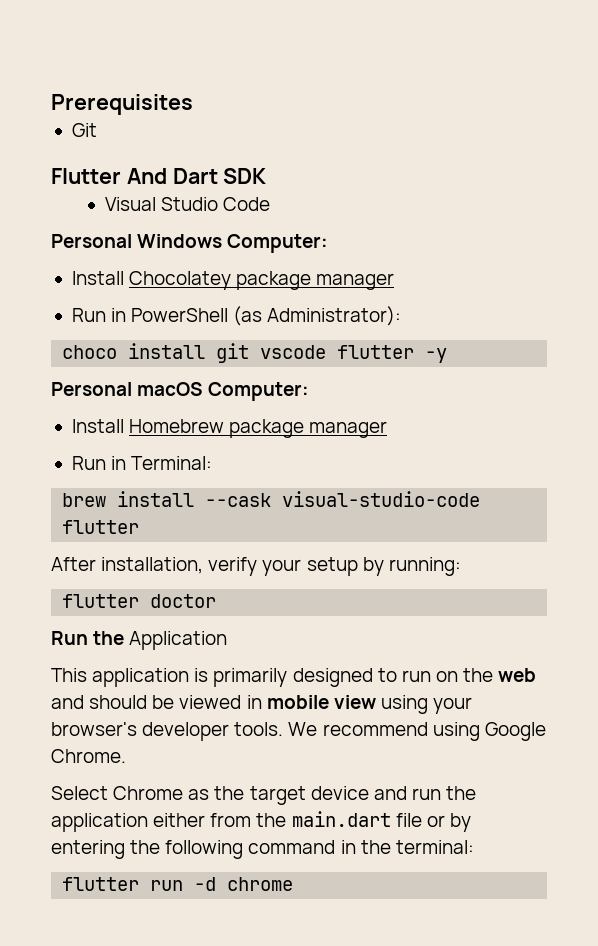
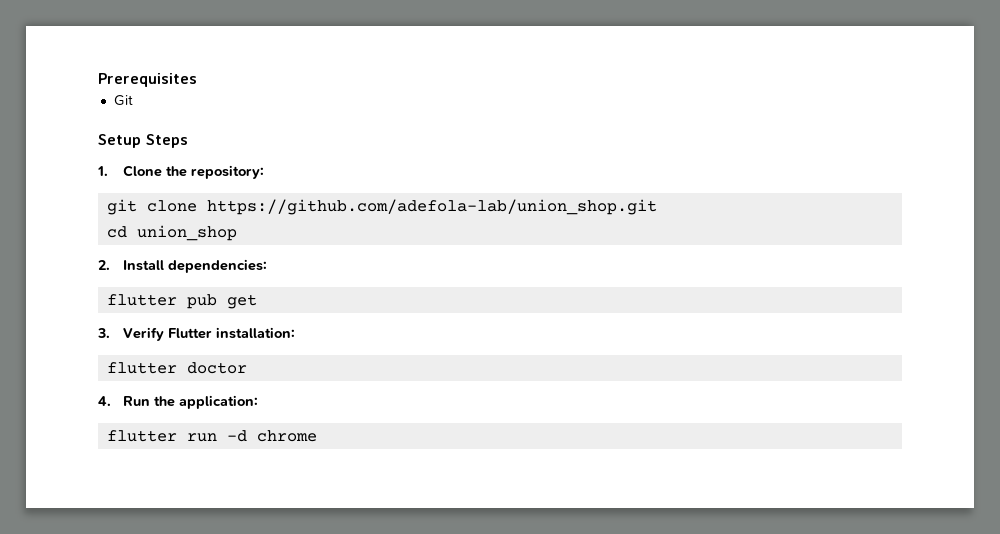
- Flutter And Dart SDK
- Visual Studio Code
- Personal Windows Computer:
- Install Chocolatey package manager
- Run in PowerShell (as Administrator):
- choco install git vscode flutter -y
- Personal macOS Computer:
- Install Homebrew package manager
- Run in Terminal:
- brew install --cask visual-studio-code flutter
- After installation, verify your setup by running:
+ Setup Steps
+ 1. Clone the repository:
+ git clone https://github.com/adefola-lab/union_shop.git
+ cd union_shop
+ 2. Install dependencies:
+ flutter pub get
+ 3. Verify Flutter installation:
- Run the Application
- This application is primarily designed to run on the web and should be viewed in mobile view using your browser's developer tools. We recommend using Google Chrome.
- Select Chrome as the target device and run the application either from the main.dart file or by entering the following command in the terminal:
+ 4. Run the application:

